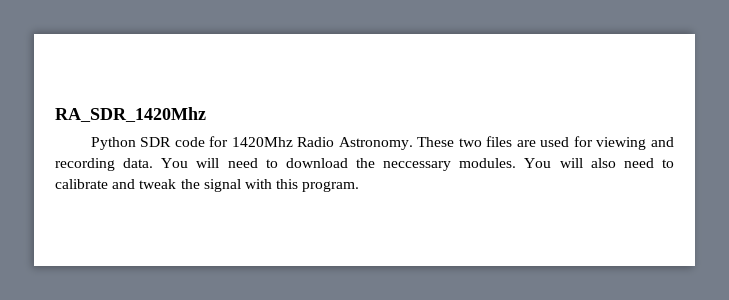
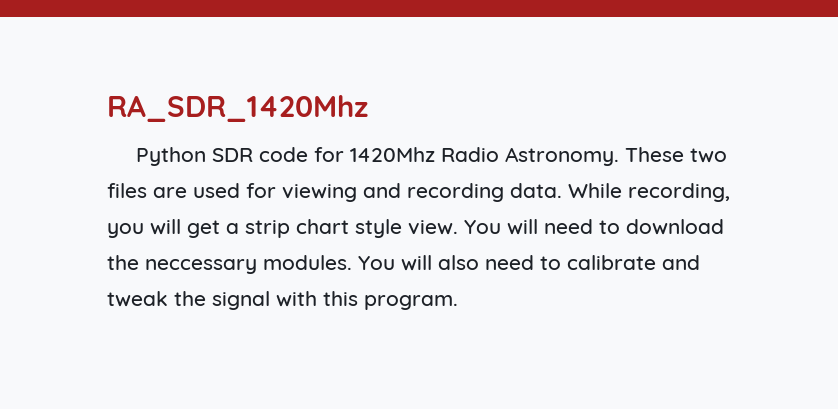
+ While recording, you will get a strip chart style view.

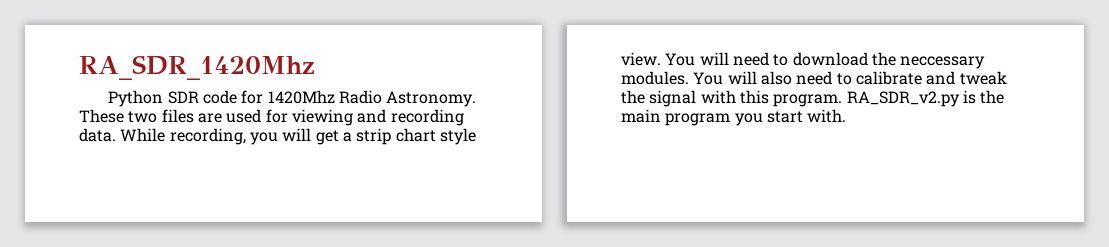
+ RA_SDR_v2.py is the main program you start with.

